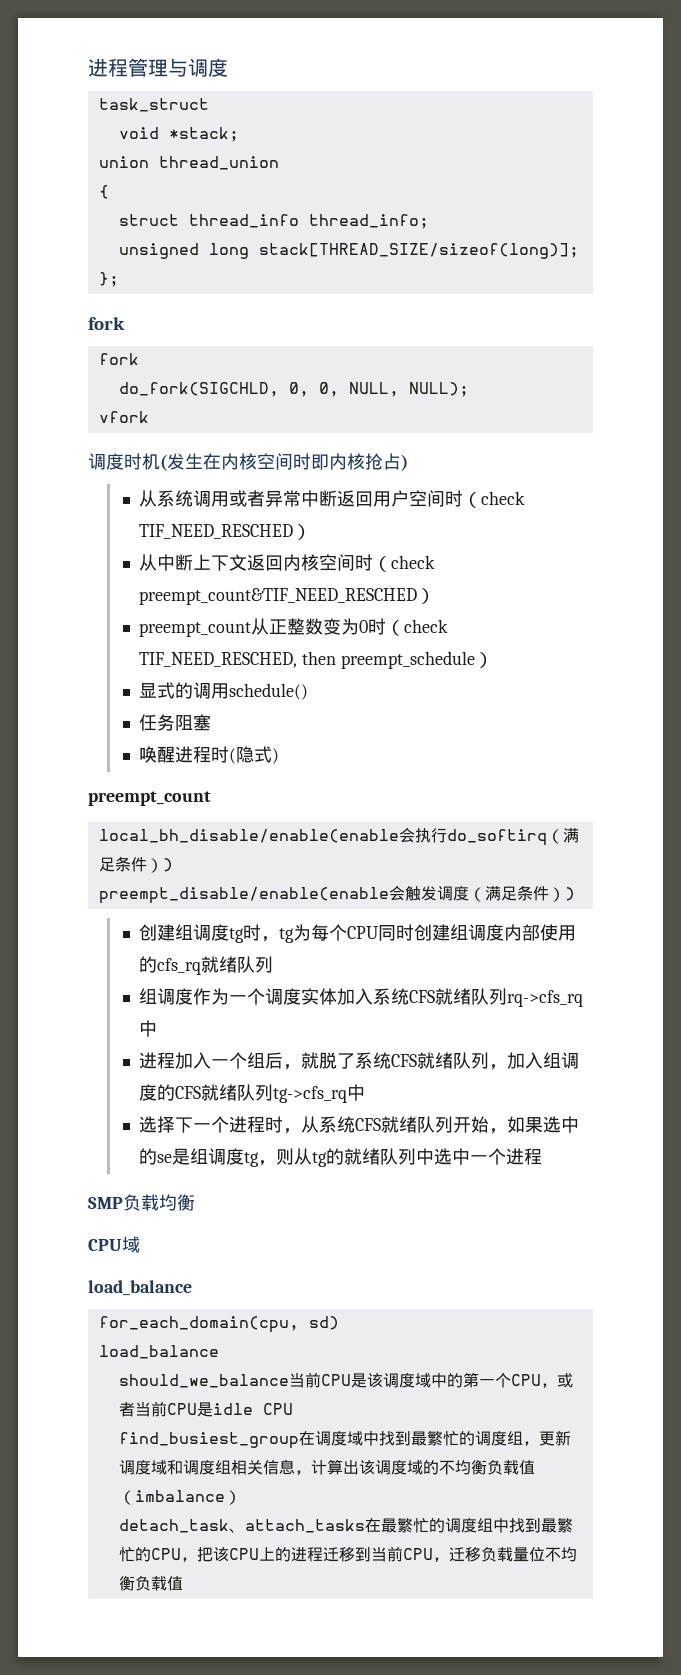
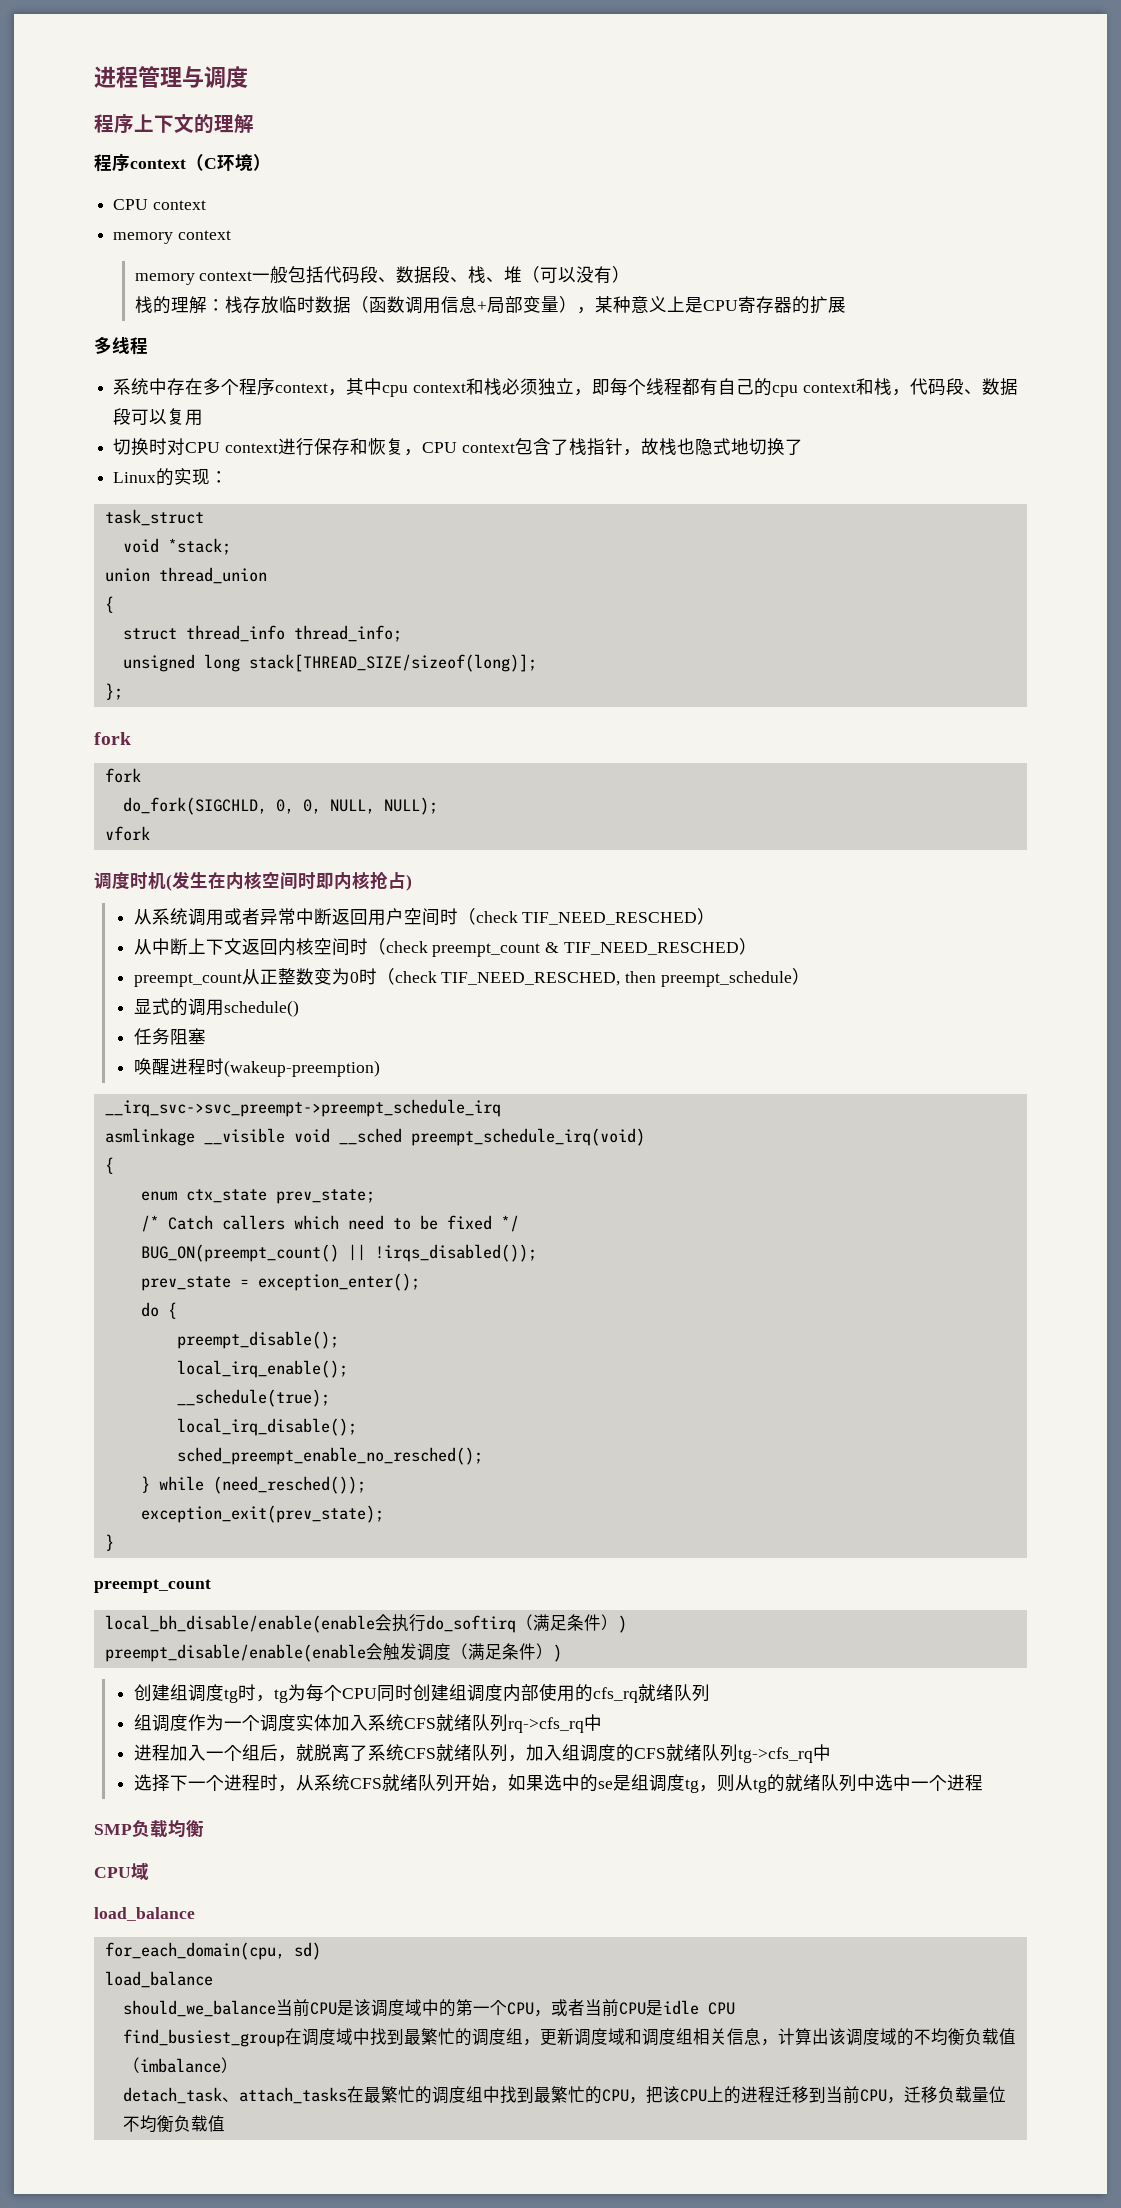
+ 程序上下文的理解
+ 程序context（C环境）
+ CPU context
+ memory context
+ memory context一般包括代码段、数据段、栈、堆（可以没有）
+ 栈的理解：栈存放临时数据（函数调用信息+局部变量），某种意义上是CPU寄存器的扩展
+ 多线程
+ 系统中存在多个程序context，其中cpu context和栈必须独立，即每个线程都有自己的cpu context和栈，代码段、数据段可以复用
+ 切换时对CPU context进行保存和恢复，CPU context包含了栈指针，故栈也隐式地切换了
+ Linux的实现：
- 从中断上下文返回内核空间时（check preempt_count&TIF_NEED_RESCHED）
+ 从中断上下文返回内核空间时（check preempt_count & TIF_NEED_RESCHED）
- 唤醒进程时(隐式)
+ 唤醒进程时(wakeup-preemption)
+ __irq_svc->svc_preempt->preempt_schedule_irq
+ asmlinkage __visible void __sched preempt_schedule_irq(void)
+ {
+ enum ctx_state prev_state;
+ /* Catch callers which need to be fixed */
+ BUG_ON(preempt_count() || !irqs_disabled());
+ prev_state = exception_enter();
+ do {
+ preempt_disable();
+ local_irq_enable();
+ __schedule(true);
+ local_irq_disable();
+ sched_preempt_enable_no_resched();
+ } while (need_resched());
+ exception_exit(prev_state);
+ }
- 进程加入一个组后，就脱了系统CFS就绪队列，加入组调度的CFS就绪队列tg->cfs_rq中
+ 进程加入一个组后，就脱离了系统CFS就绪队列，加入组调度的CFS就绪队列tg->cfs_rq中

